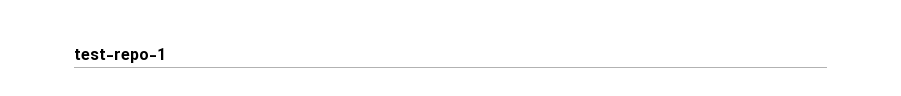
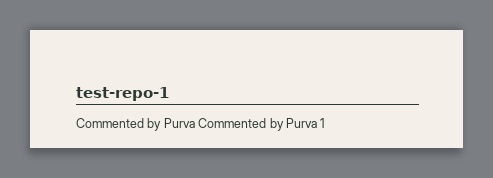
+ Commented by Purva Commented by Purva 1

